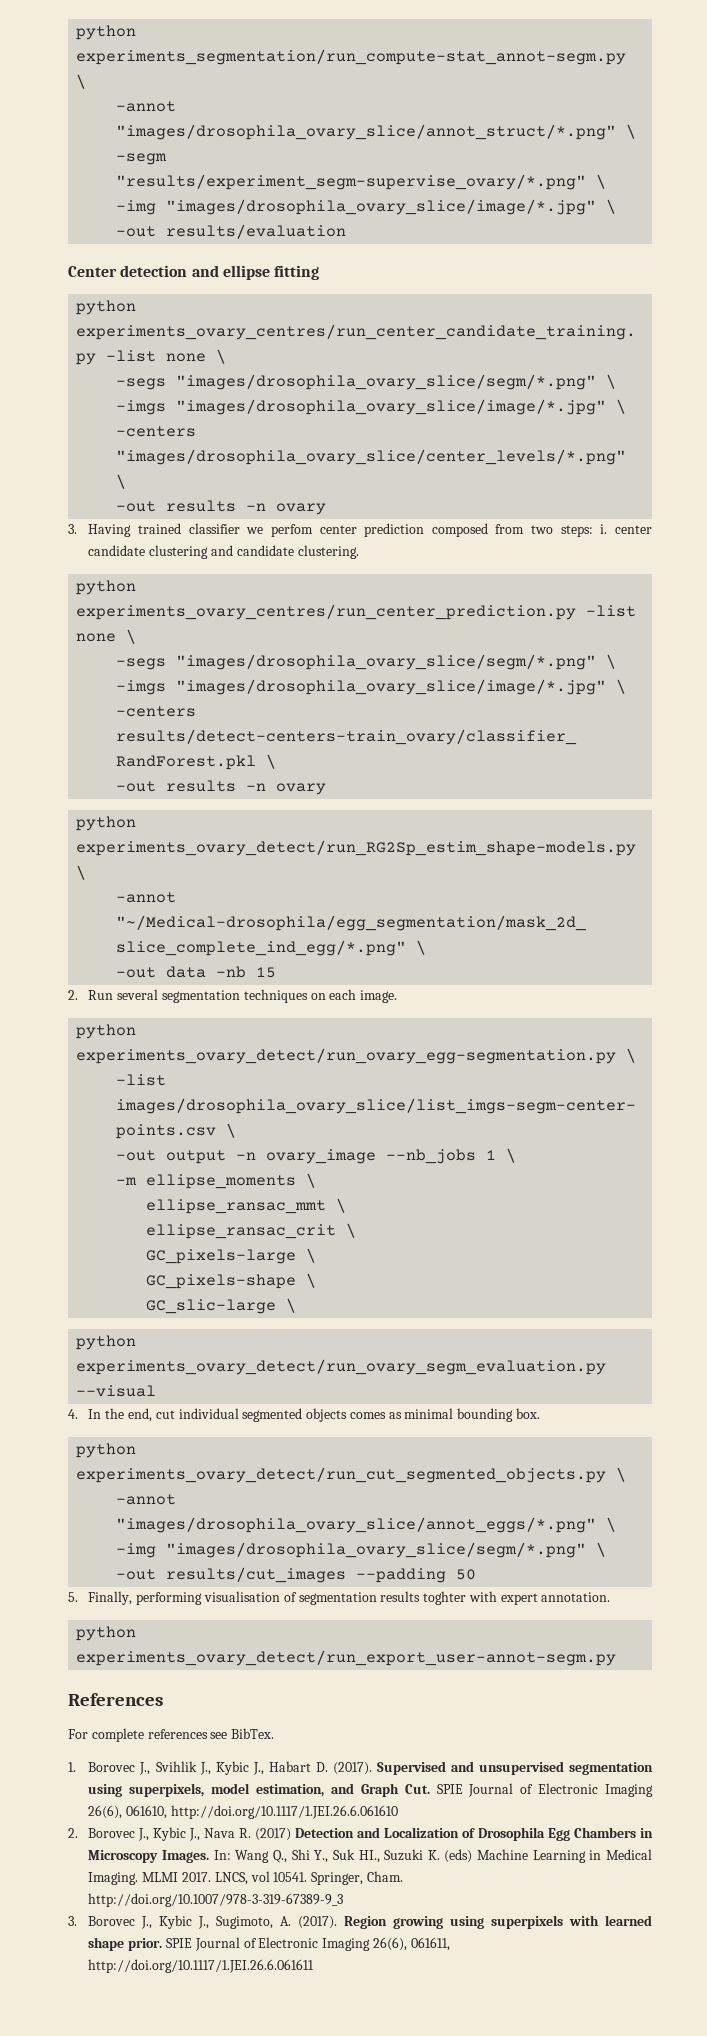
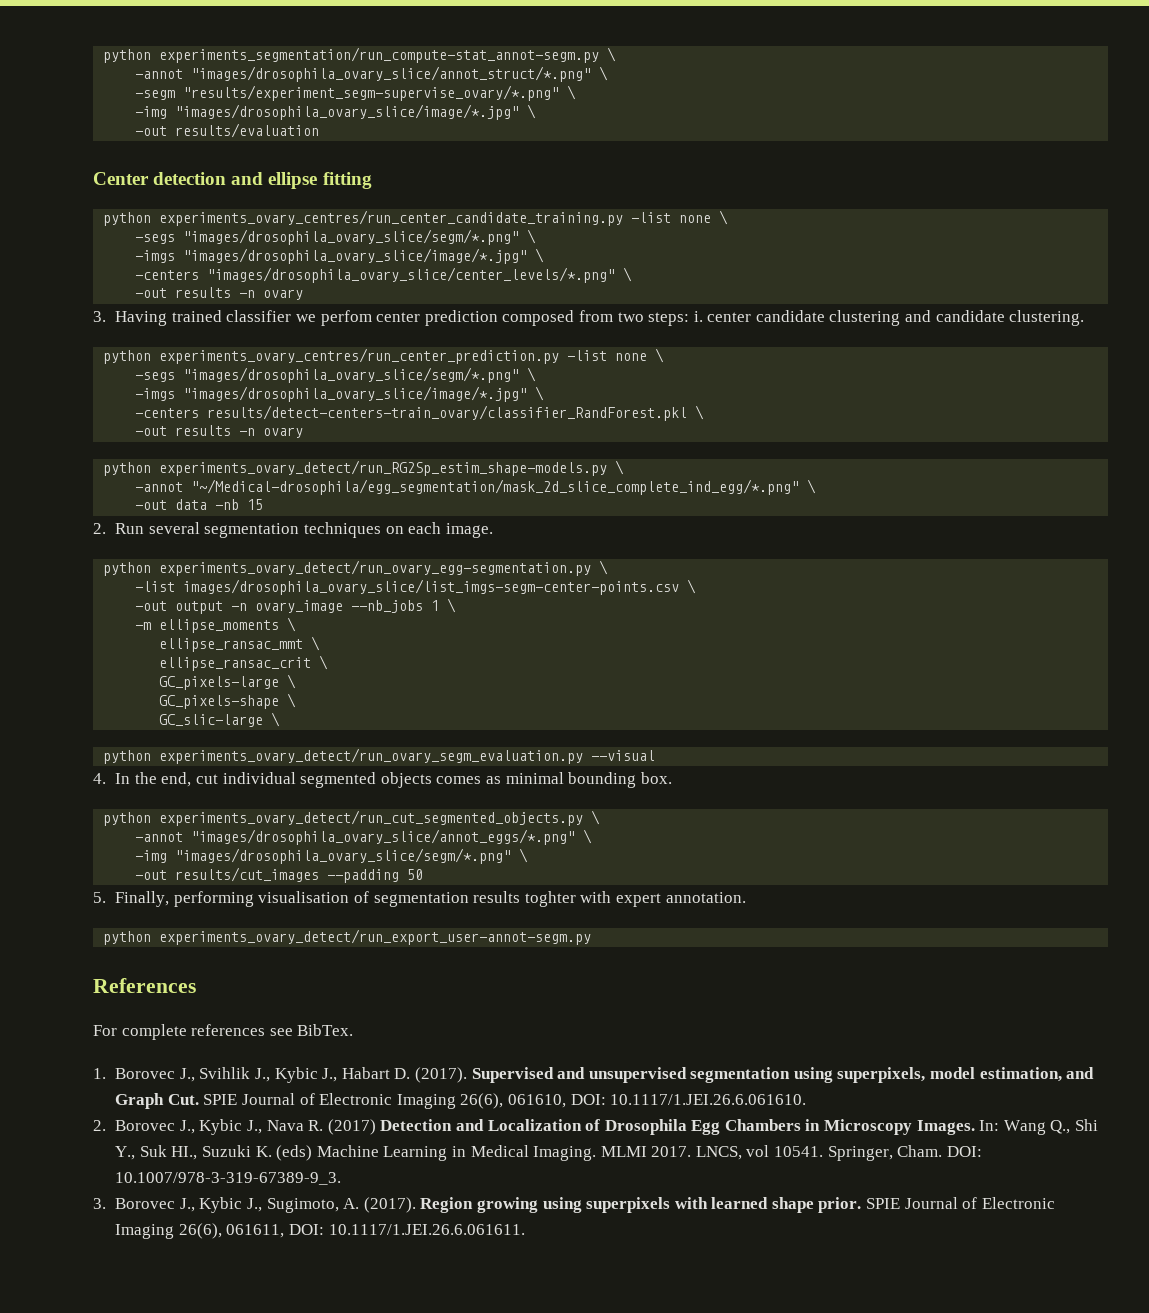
- Supervised and unsupervised segmentation using superpixels, model estimation, and Graph Cut. SPIE Journal of Electronic Imaging 26(6), 061610, http://doi.org/10.1117/1.JEI.26.6.061610
+ Supervised and unsupervised segmentation using superpixels, model estimation, and Graph Cut. SPIE Journal of Electronic Imaging 26(6), 061610, DOI: 10.1117/1.JEI.26.6.061610.
- Springer, Cham. http://doi.org/10.1007/978-3-319-67389-9_3
+ Springer, Cham. DOI: 10.1007/978-3-319-67389-9_3.
- SPIE Journal of Electronic Imaging 26(6), 061611, http://doi.org/10.1117/1.JEI.26.6.061611
+ SPIE Journal of Electronic Imaging 26(6), 061611, DOI: 10.1117/1.JEI.26.6.061611.

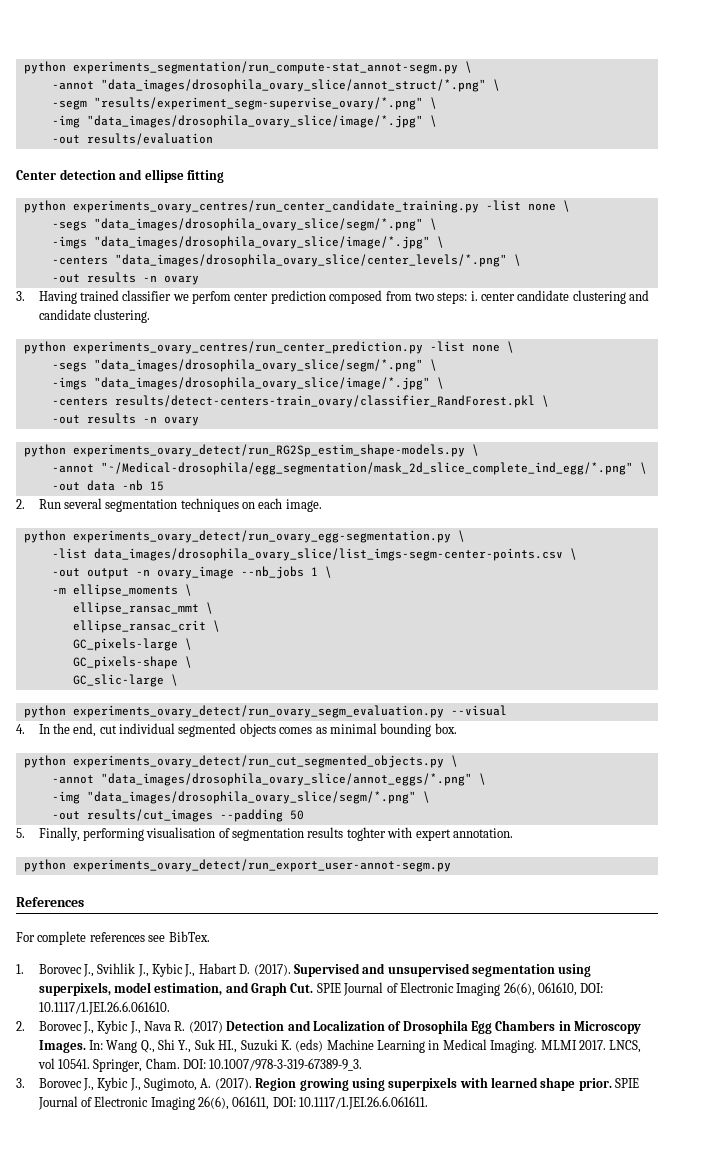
- -annot "images/drosophila_ovary_slice/annot_struct/*.png" \
+ -annot "data_images/drosophila_ovary_slice/annot_struct/*.png" \
- -img "images/drosophila_ovary_slice/image/*.jpg" \
+ -img "data_images/drosophila_ovary_slice/image/*.jpg" \
  python experiments_ovary_centres/run_center_candidate_training.py -list none \
- -segs "images/drosophila_ovary_slice/segm/*.png" \
- -imgs "images/drosophila_ovary_slice/image/*.jpg" \
- -centers "images/drosophila_ovary_slice/center_levels/*.png" \
+ -segs "data_images/drosophila_ovary_slice/segm/*.png" \
+ -imgs "data_images/drosophila_ovary_slice/image/*.jpg" \
+ -centers "data_images/drosophila_ovary_slice/center_levels/*.png" \
  python experiments_ovary_centres/run_center_prediction.py -list none \
- -segs "images/drosophila_ovary_slice/segm/*.png" \
- -imgs "images/drosophila_ovary_slice/image/*.jpg" \
+ -segs "data_images/drosophila_ovary_slice/segm/*.png" \
+ -imgs "data_images/drosophila_ovary_slice/image/*.jpg" \
- -list images/drosophila_ovary_slice/list_imgs-segm-center-points.csv \
+ -list data_images/drosophila_ovary_slice/list_imgs-segm-center-points.csv \
- -annot "images/drosophila_ovary_slice/annot_eggs/*.png" \
- -img "images/drosophila_ovary_slice/segm/*.png" \
+ -annot "data_images/drosophila_ovary_slice/annot_eggs/*.png" \
+ -img "data_images/drosophila_ovary_slice/segm/*.png" \

